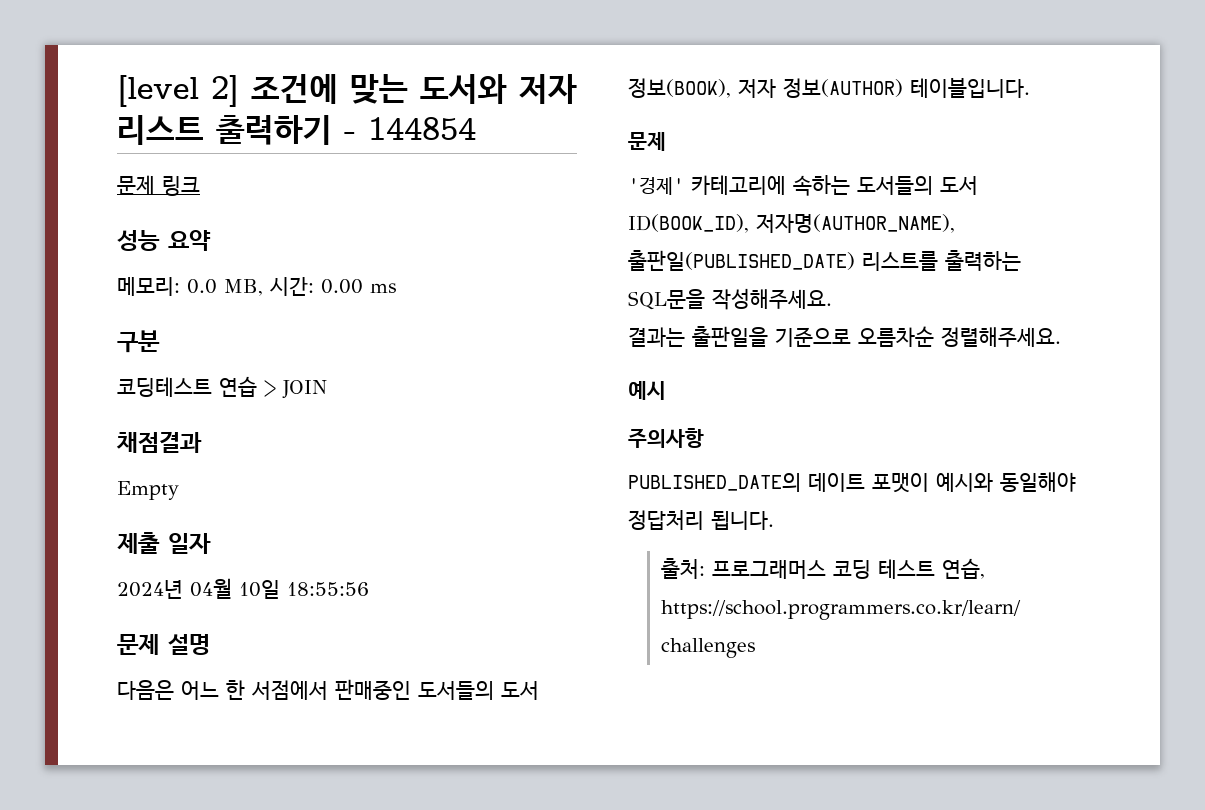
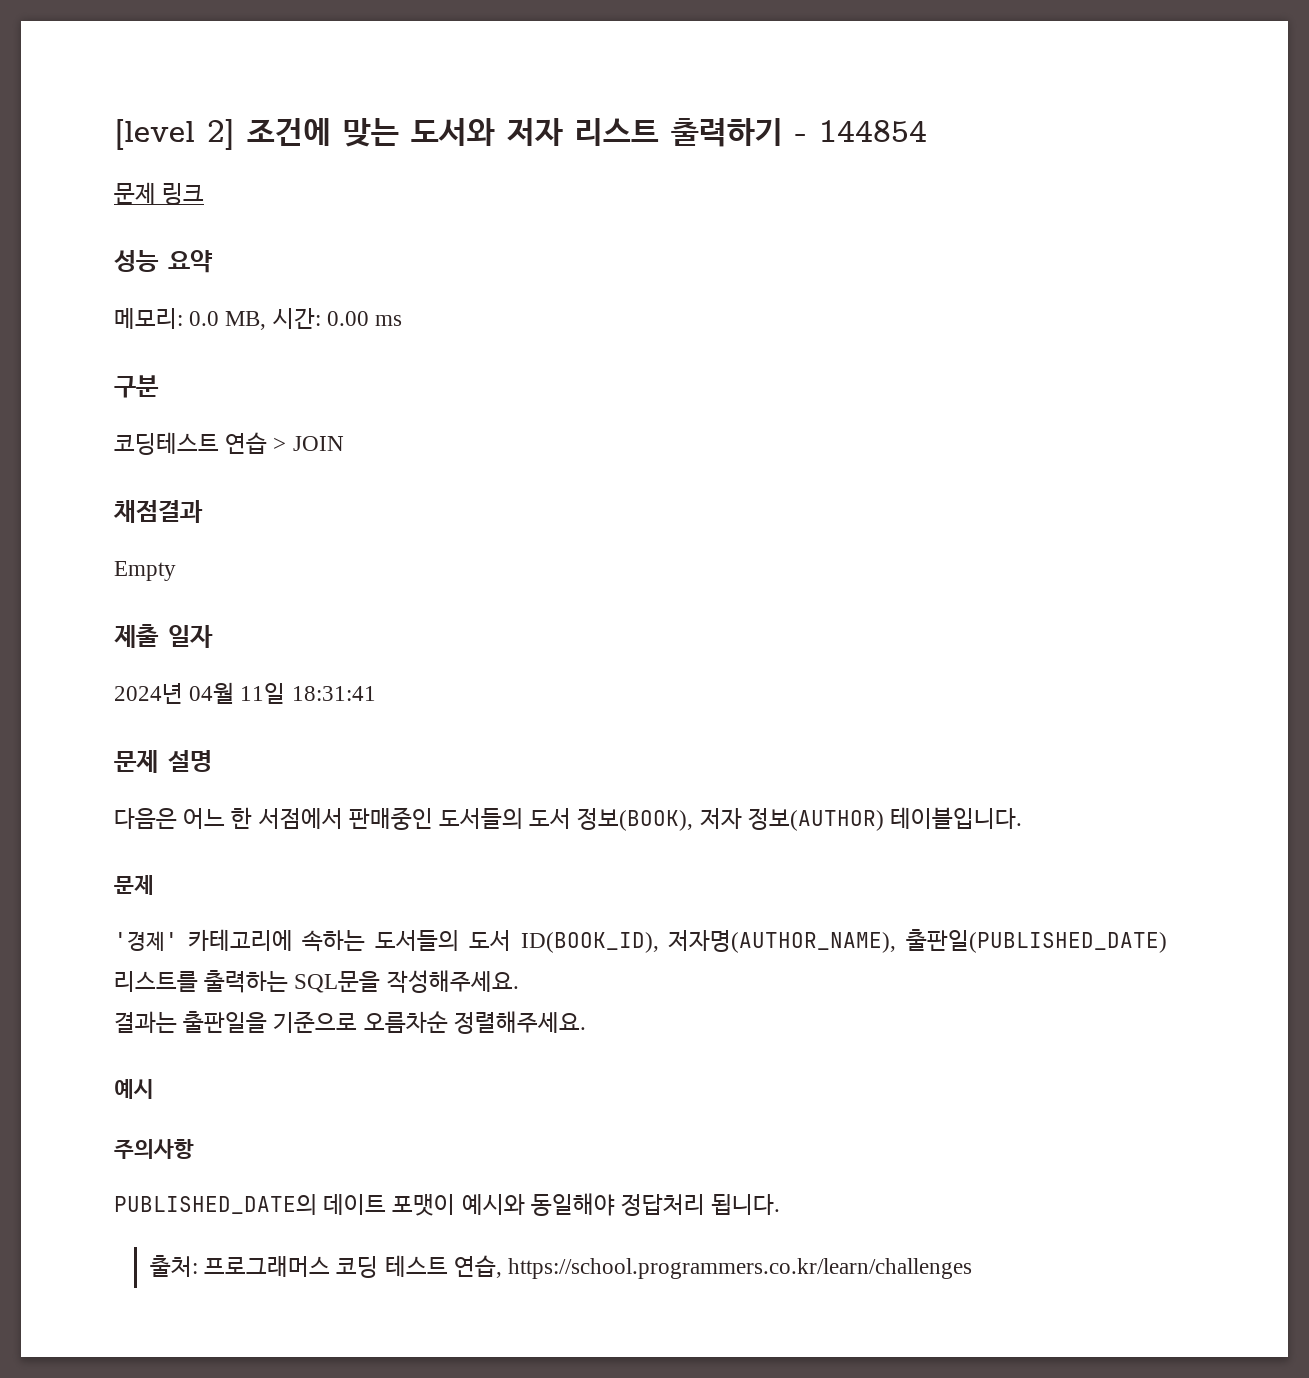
- 2024년 04월 10일 18:55:56
+ 2024년 04월 11일 18:31:41

